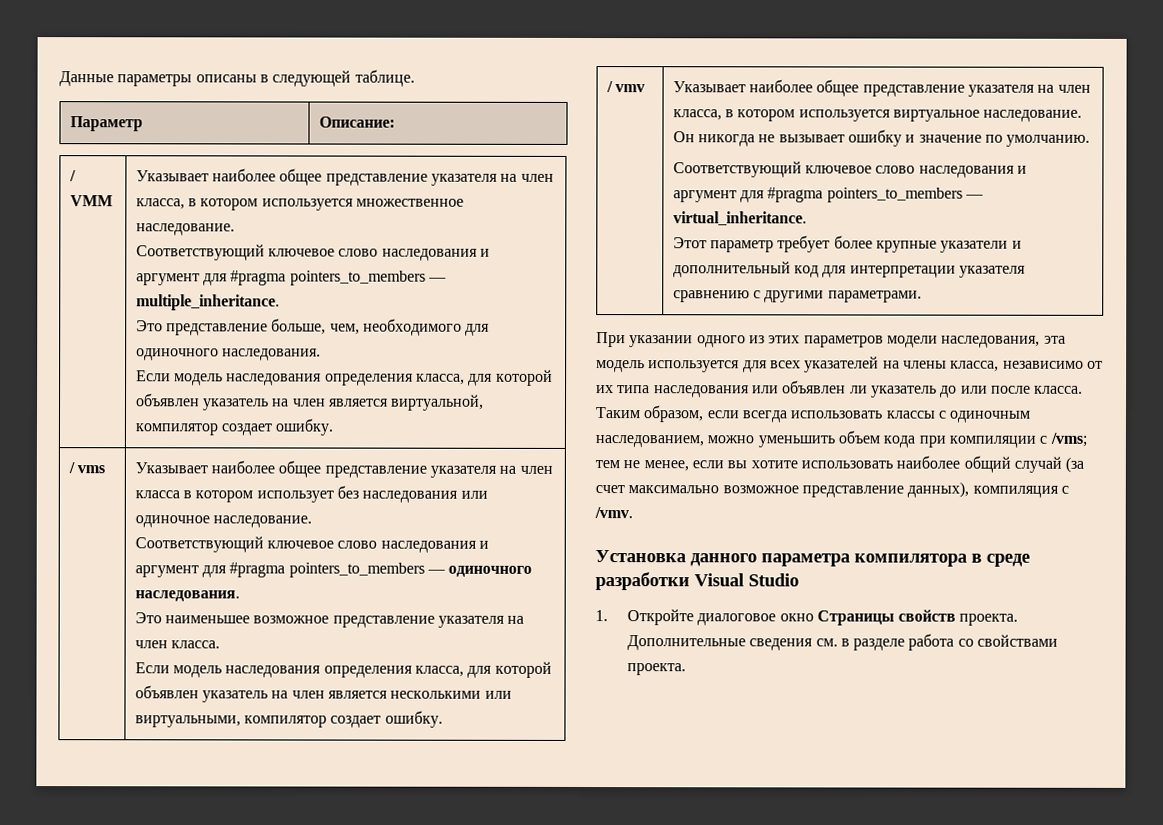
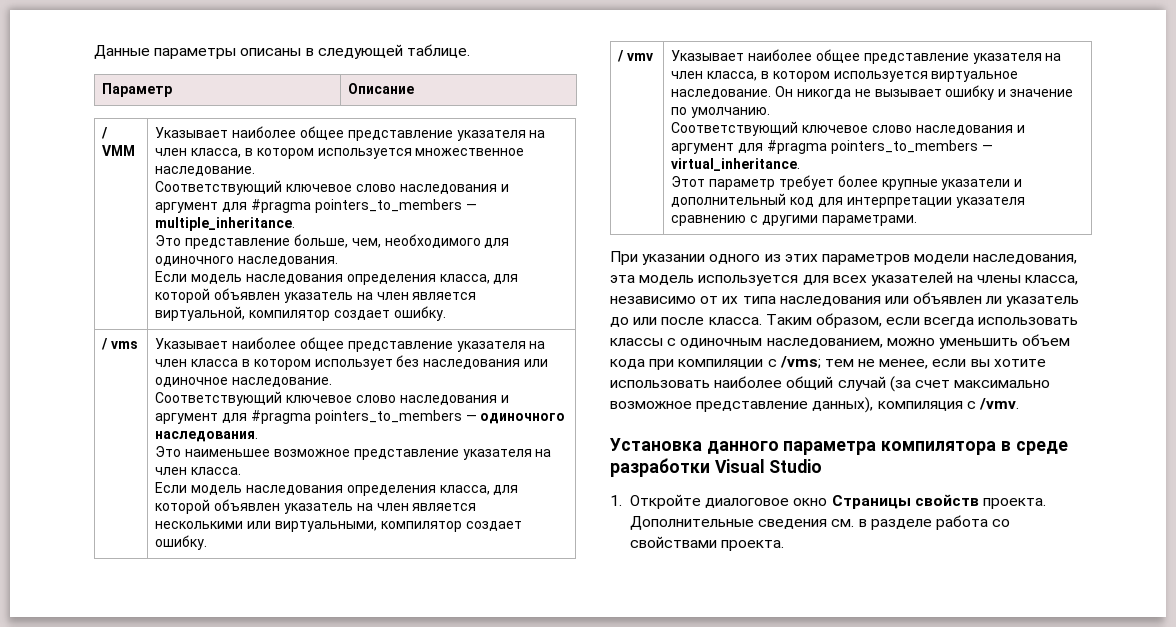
- Параметр | Описание:
+ Параметр | Описание

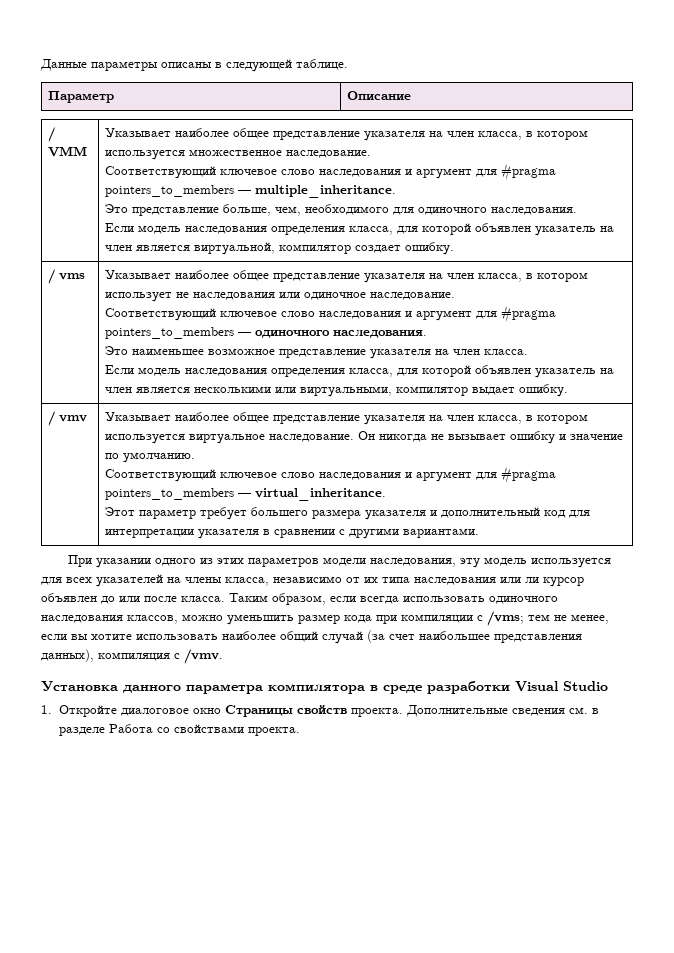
- Указывает наиболее общее представление указателя на член класса в котором использует без наследования или одиночное наследование.
+ Указывает наиболее общее представление указателя на член класса, в котором использует не наследования или одиночное наследование.
- Если модель наследования определения класса, для которой объявлен указатель на член является несколькими или виртуальными, компилятор создает ошибку.
+ Если модель наследования определения класса, для которой объявлен указатель на член является несколькими или виртуальными, компилятор выдает ошибку.
- Этот параметр требует более крупные указатели и дополнительный код для интерпретации указателя сравнению с другими параметрами.
+ Этот параметр требует большего размера указателя и дополнительный код для интерпретации указателя в сравнении с другими вариантами.
- При указании одного из этих параметров модели наследования, эта модель используется для всех указателей на члены класса, независимо от их типа наследования или объявлен ли указатель до или после класса.
+ При указании одного из этих параметров модели наследования, эту модель используется для всех указателей на члены класса, независимо от их типа наследования или ли курсор объявлен до или после класса.
- Таким образом, если всегда использовать классы с одиночным наследованием, можно уменьшить объем кода при компиляции с /vms; тем не менее, если вы хотите использовать наиболее общий случай (за счет максимально возможное представление данных), компиляция с /vmv.
+ Таким образом, если всегда использовать одиночного наследования классов, можно уменьшить размер кода при компиляции с /vms; тем не менее, если вы хотите использовать наиболее общий случай (за счет наибольшее представления данных), компиляция с /vmv.
- Дополнительные сведения см. в разделе работа со свойствами проекта.
+ Дополнительные сведения см. в разделе Работа со свойствами проекта.

